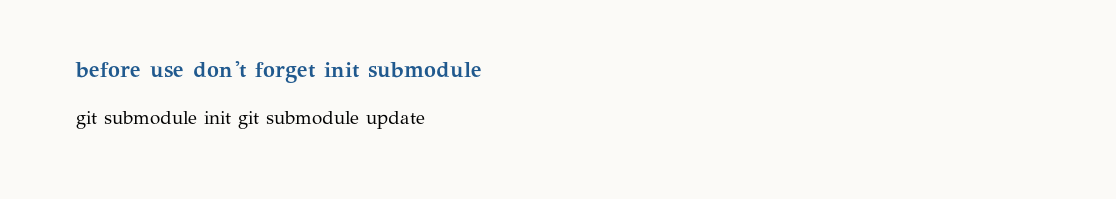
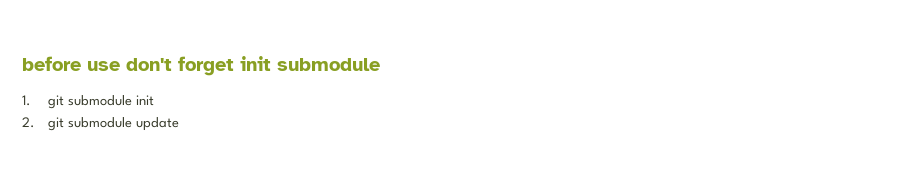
- git submodule init git submodule update
+ 1. git submodule init
+ 2. git submodule update

